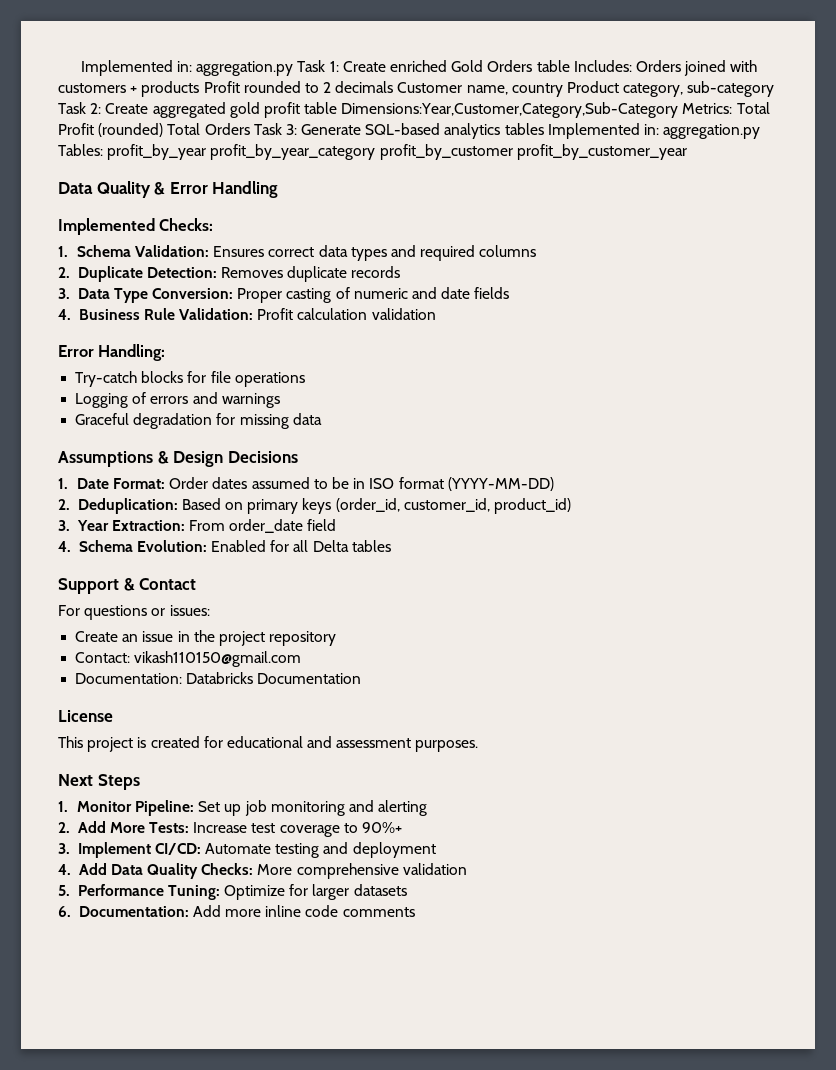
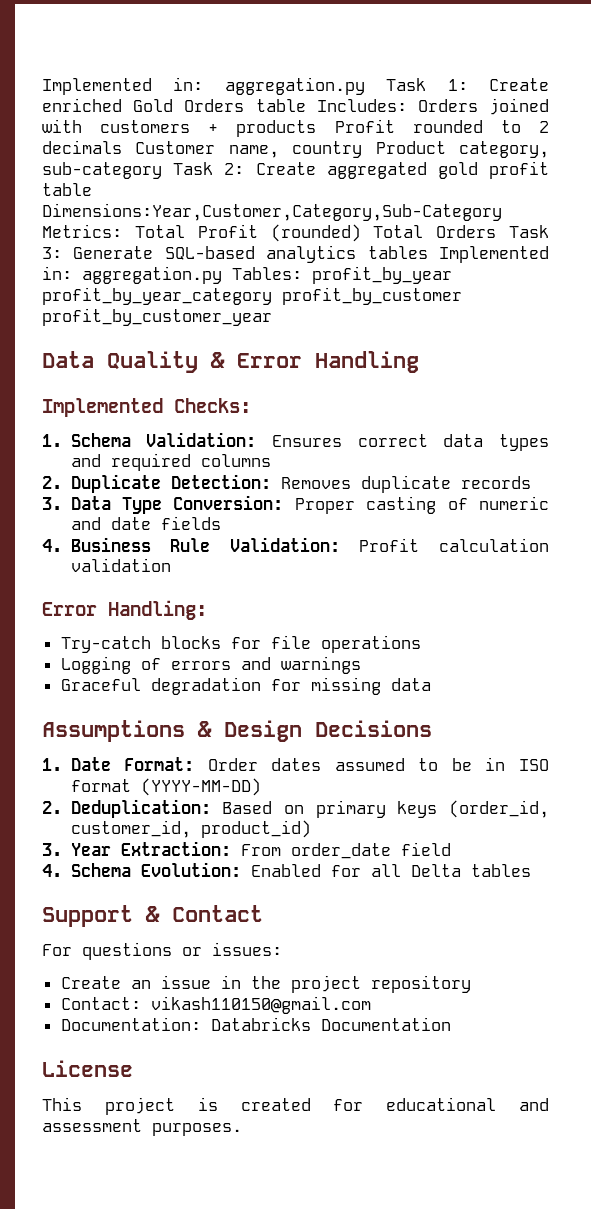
- Next Steps
- 1. Monitor Pipeline: Set up job monitoring and alerting
- 2. Add More Tests: Increase test coverage to 90%+
- 3. Implement CI/CD: Automate testing and deployment
- 4. Add Data Quality Checks: More comprehensive validation
- 5. Performance Tuning: Optimize for larger datasets
- 6. Documentation: Add more inline code comments

